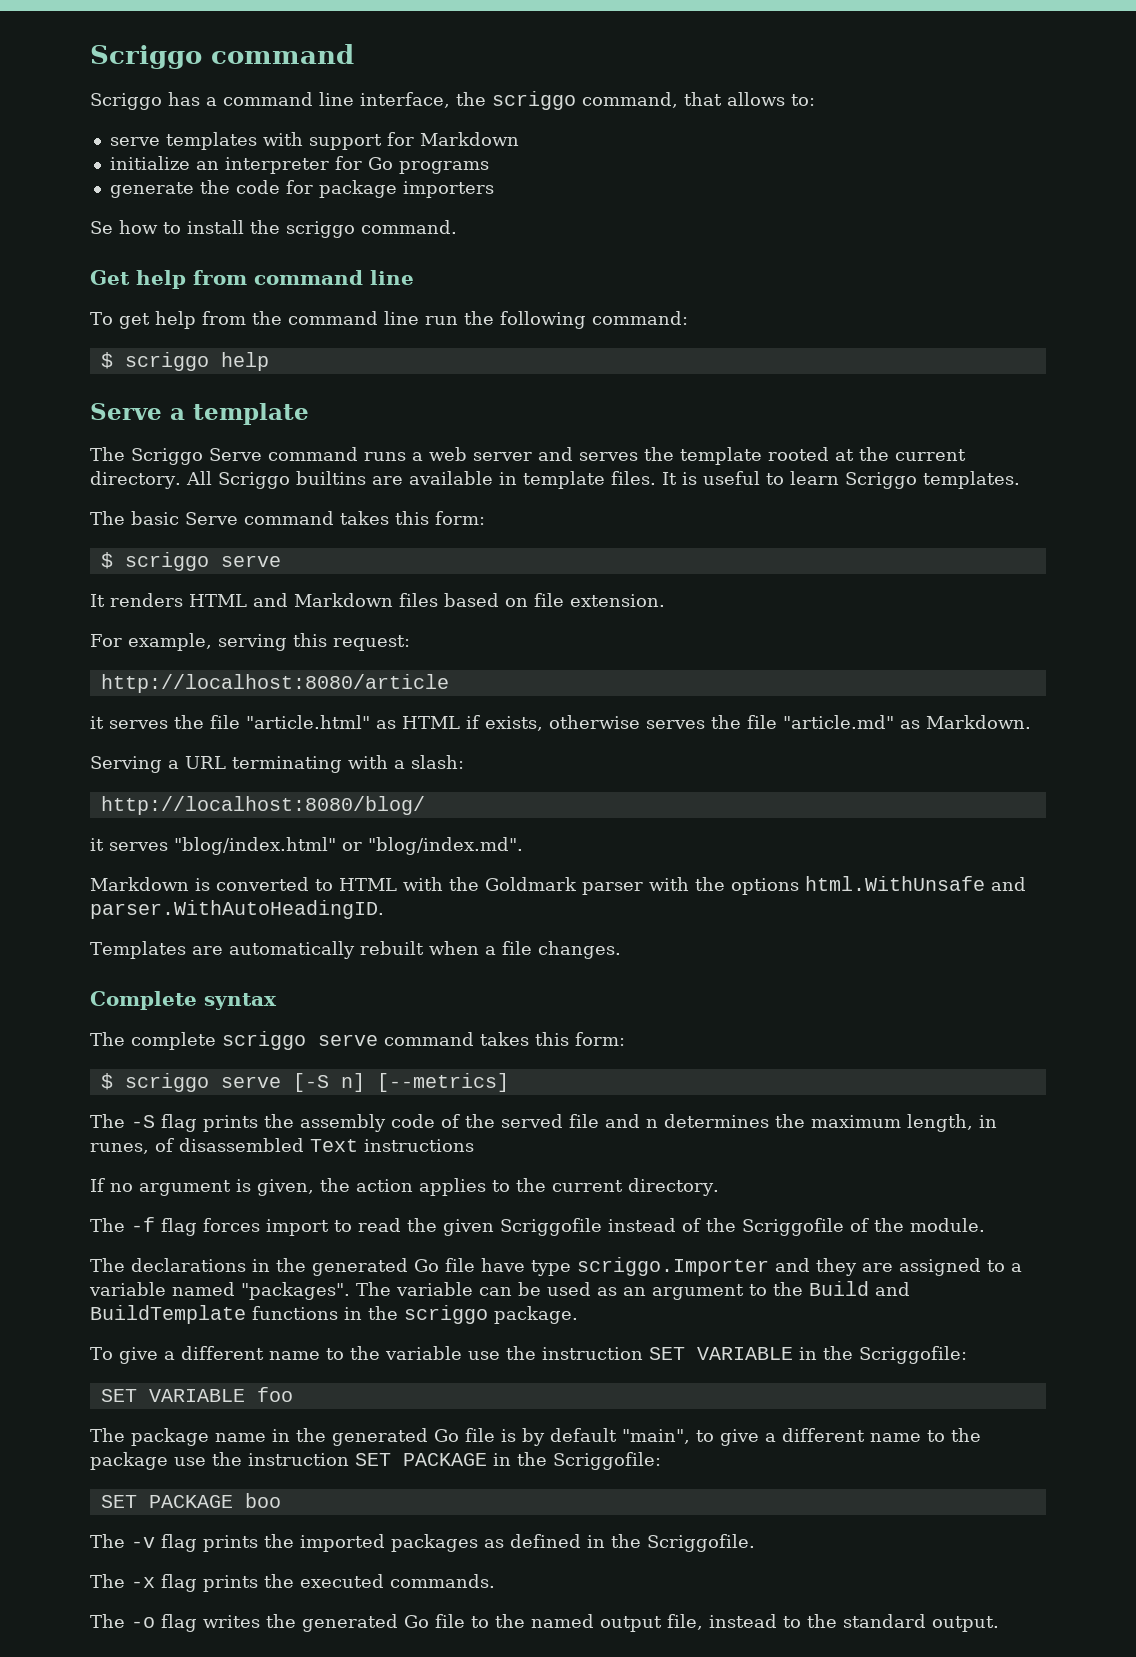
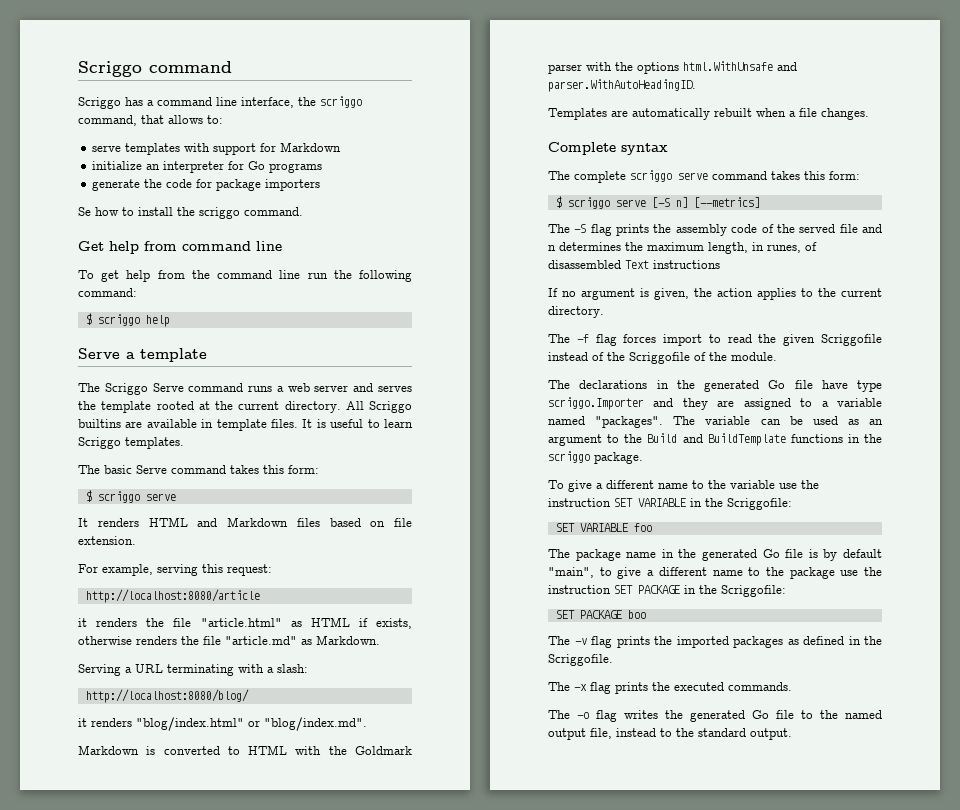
- it serves the file "article.html" as HTML if exists, otherwise serves the file "article.md" as Markdown.
+ it renders the file "article.html" as HTML if exists, otherwise renders the file "article.md" as Markdown.
- it serves "blog/index.html" or "blog/index.md".
+ it renders "blog/index.html" or "blog/index.md".

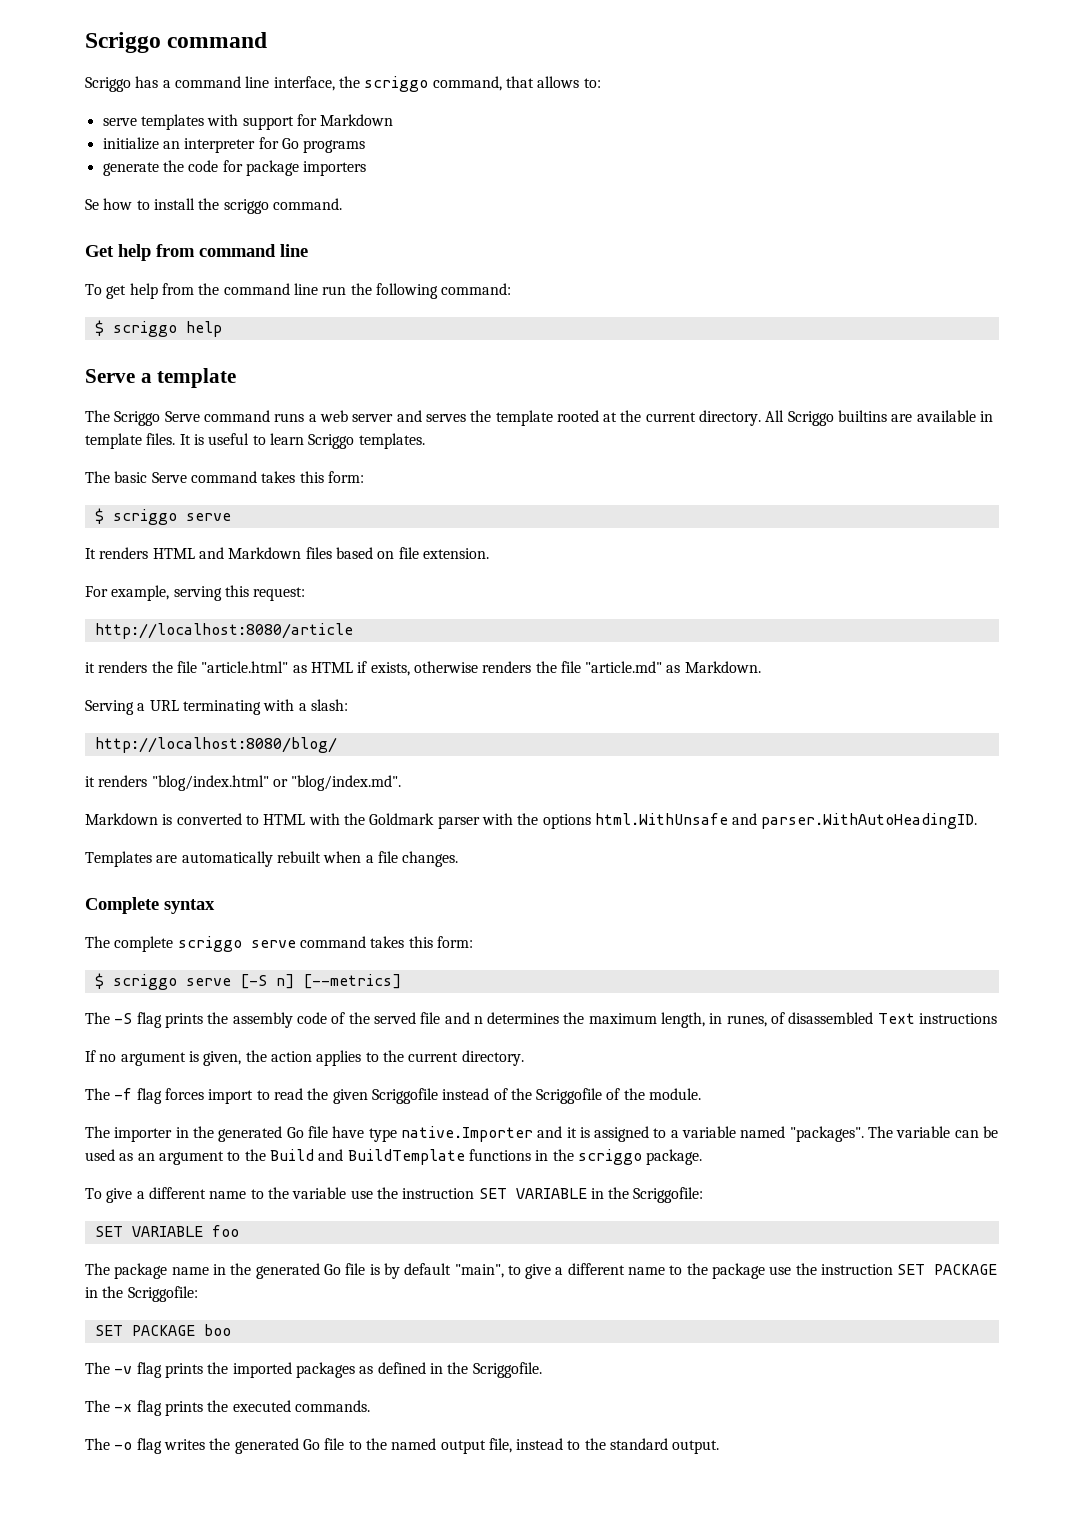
- The declarations in the generated Go file have type scriggo.Importer and they are assigned to a variable named "packages".
+ The importer in the generated Go file have type native.Importer and it is assigned to a variable named "packages".

